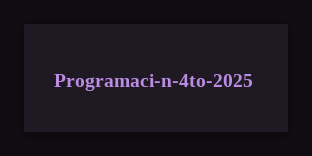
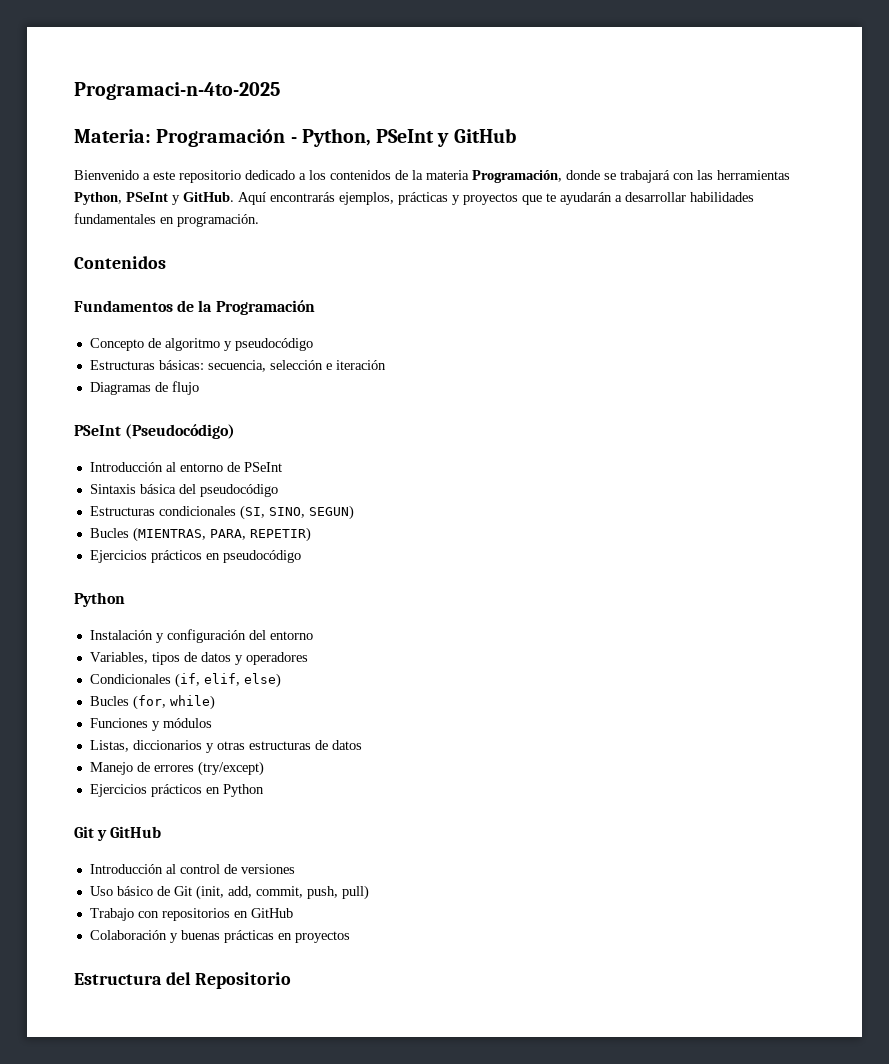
+ Materia: Programación - Python, PSeInt y GitHub
+ Bienvenido a este repositorio dedicado a los contenidos de la materia Programación, donde se trabajará con las herramientas Python, PSeInt y GitHub. Aquí encontrarás ejemplos, prácticas y proyectos que te ayudarán a desarrollar habilidades fundamentales en programación.
+ Contenidos
+ Fundamentos de la Programación
+ Concepto de algoritmo y pseudocódigo
+ Estructuras básicas: secuencia, selección e iteración
+ Diagramas de flujo
+ PSeInt (Pseudocódigo)
+ Introducción al entorno de PSeInt
+ Sintaxis básica del pseudocódigo
+ Estructuras condicionales (SI, SINO, SEGUN)
+ Bucles (MIENTRAS, PARA, REPETIR)
+ Ejercicios prácticos en pseudocódigo
+ Python
+ Instalación y configuración del entorno
+ Variables, tipos de datos y operadores
+ Condicionales (if, elif, else)
+ Bucles (for, while)
+ Funciones y módulos
+ Listas, diccionarios y otras estructuras de datos
+ Manejo de errores (try/except)
+ Ejercicios prácticos en Python
+ Git y GitHub
+ Introducción al control de versiones
+ Uso básico de Git (init, add, commit, push, pull)
+ Trabajo con repositorios en GitHub
+ Colaboración y buenas prácticas en proyectos
+ Estructura del Repositorio

